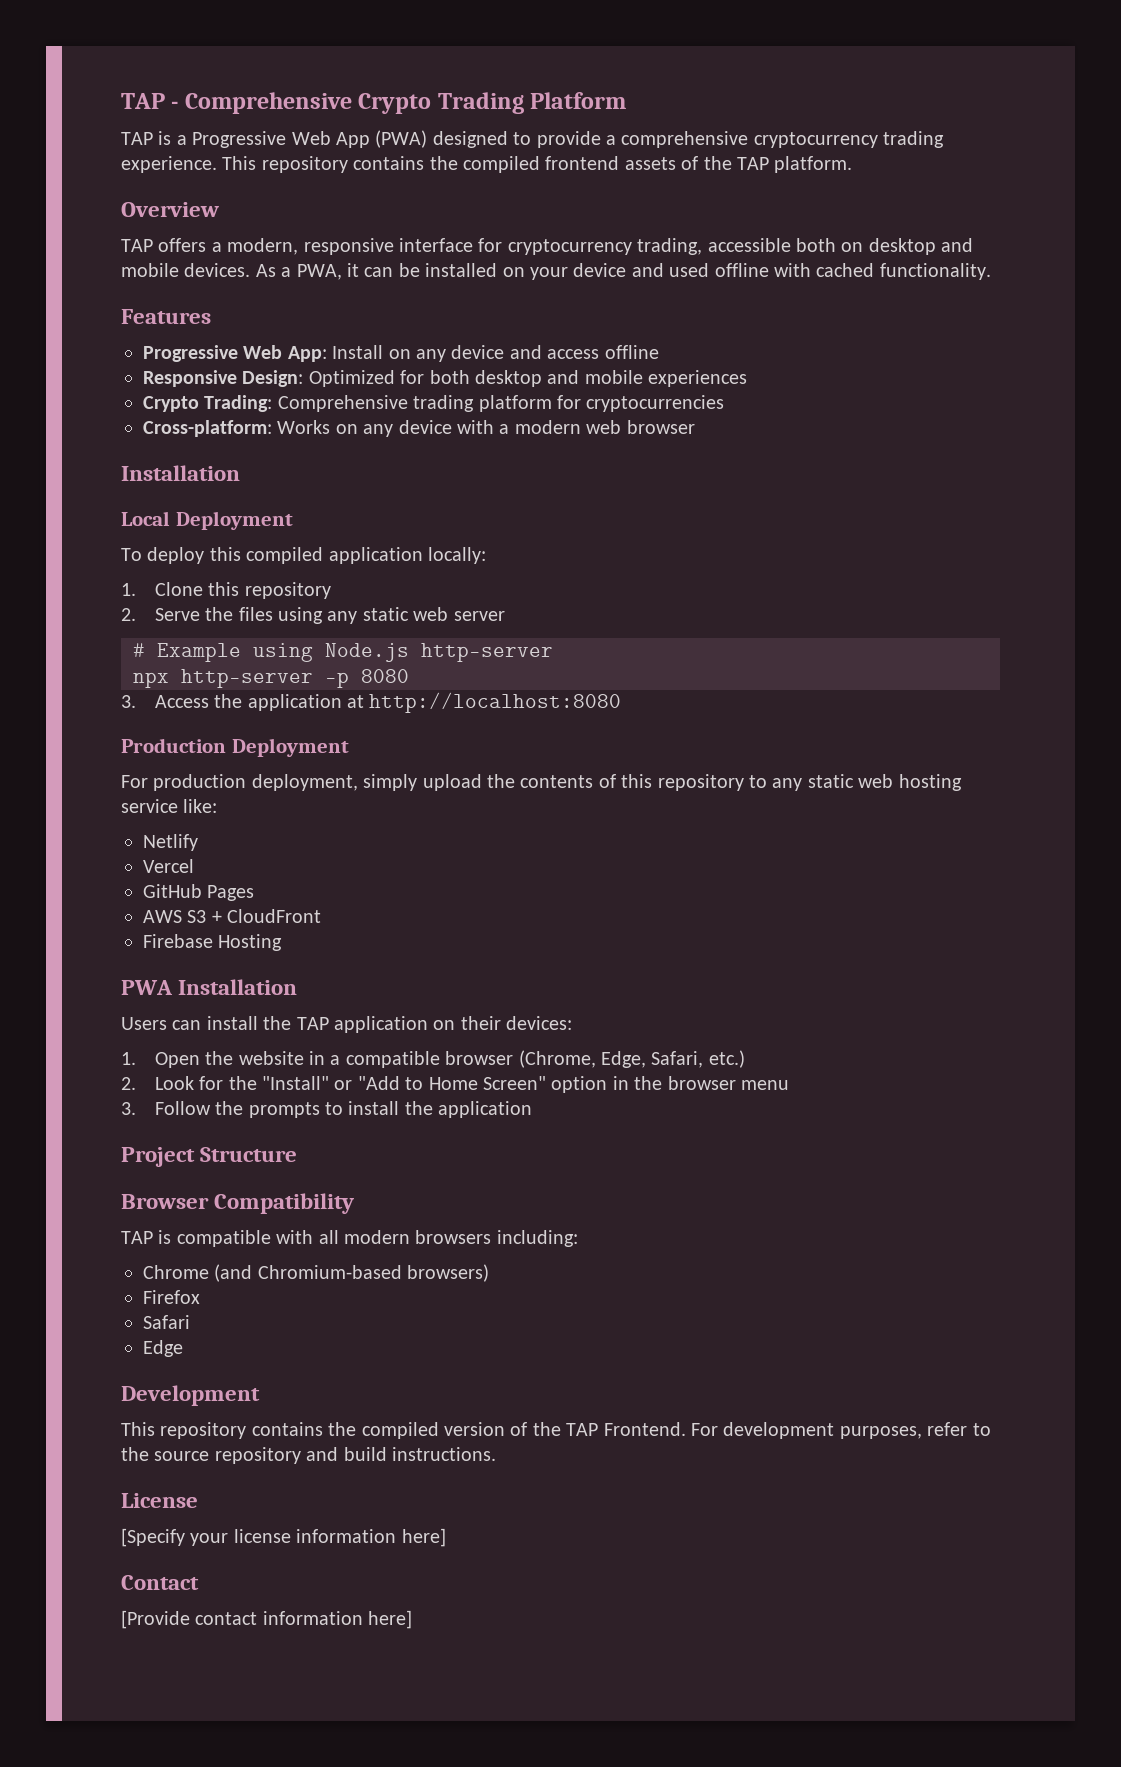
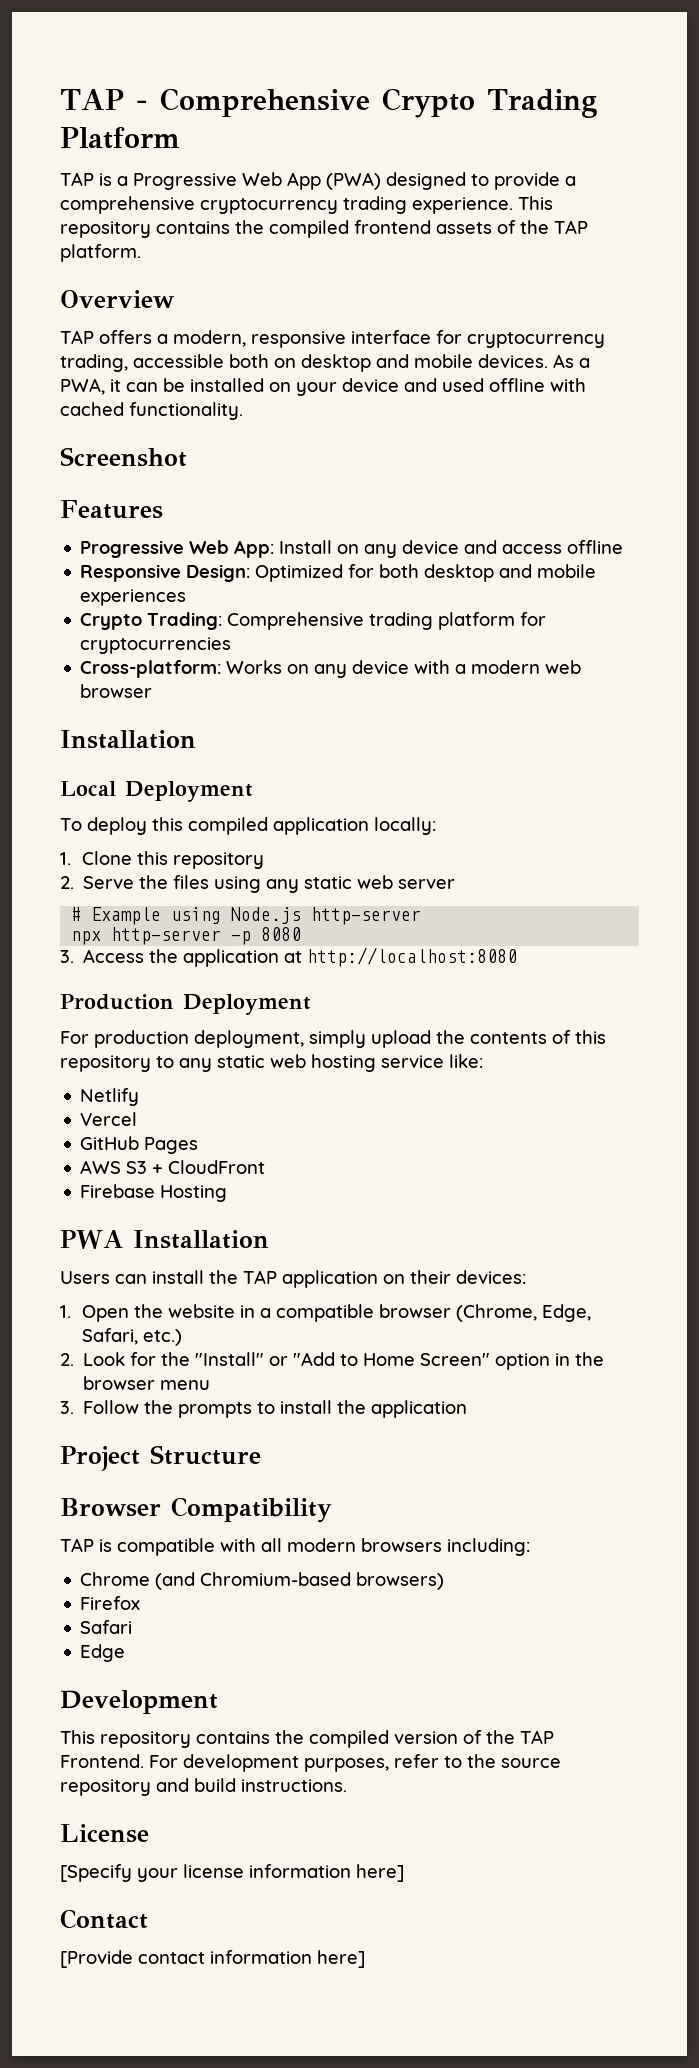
+ Screenshot

